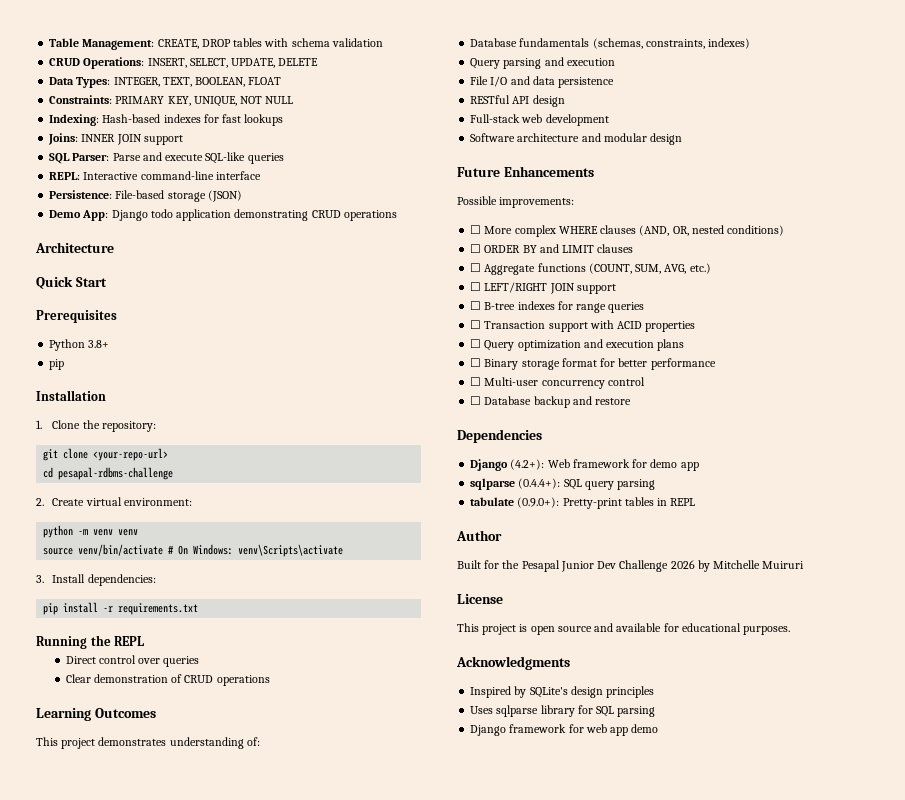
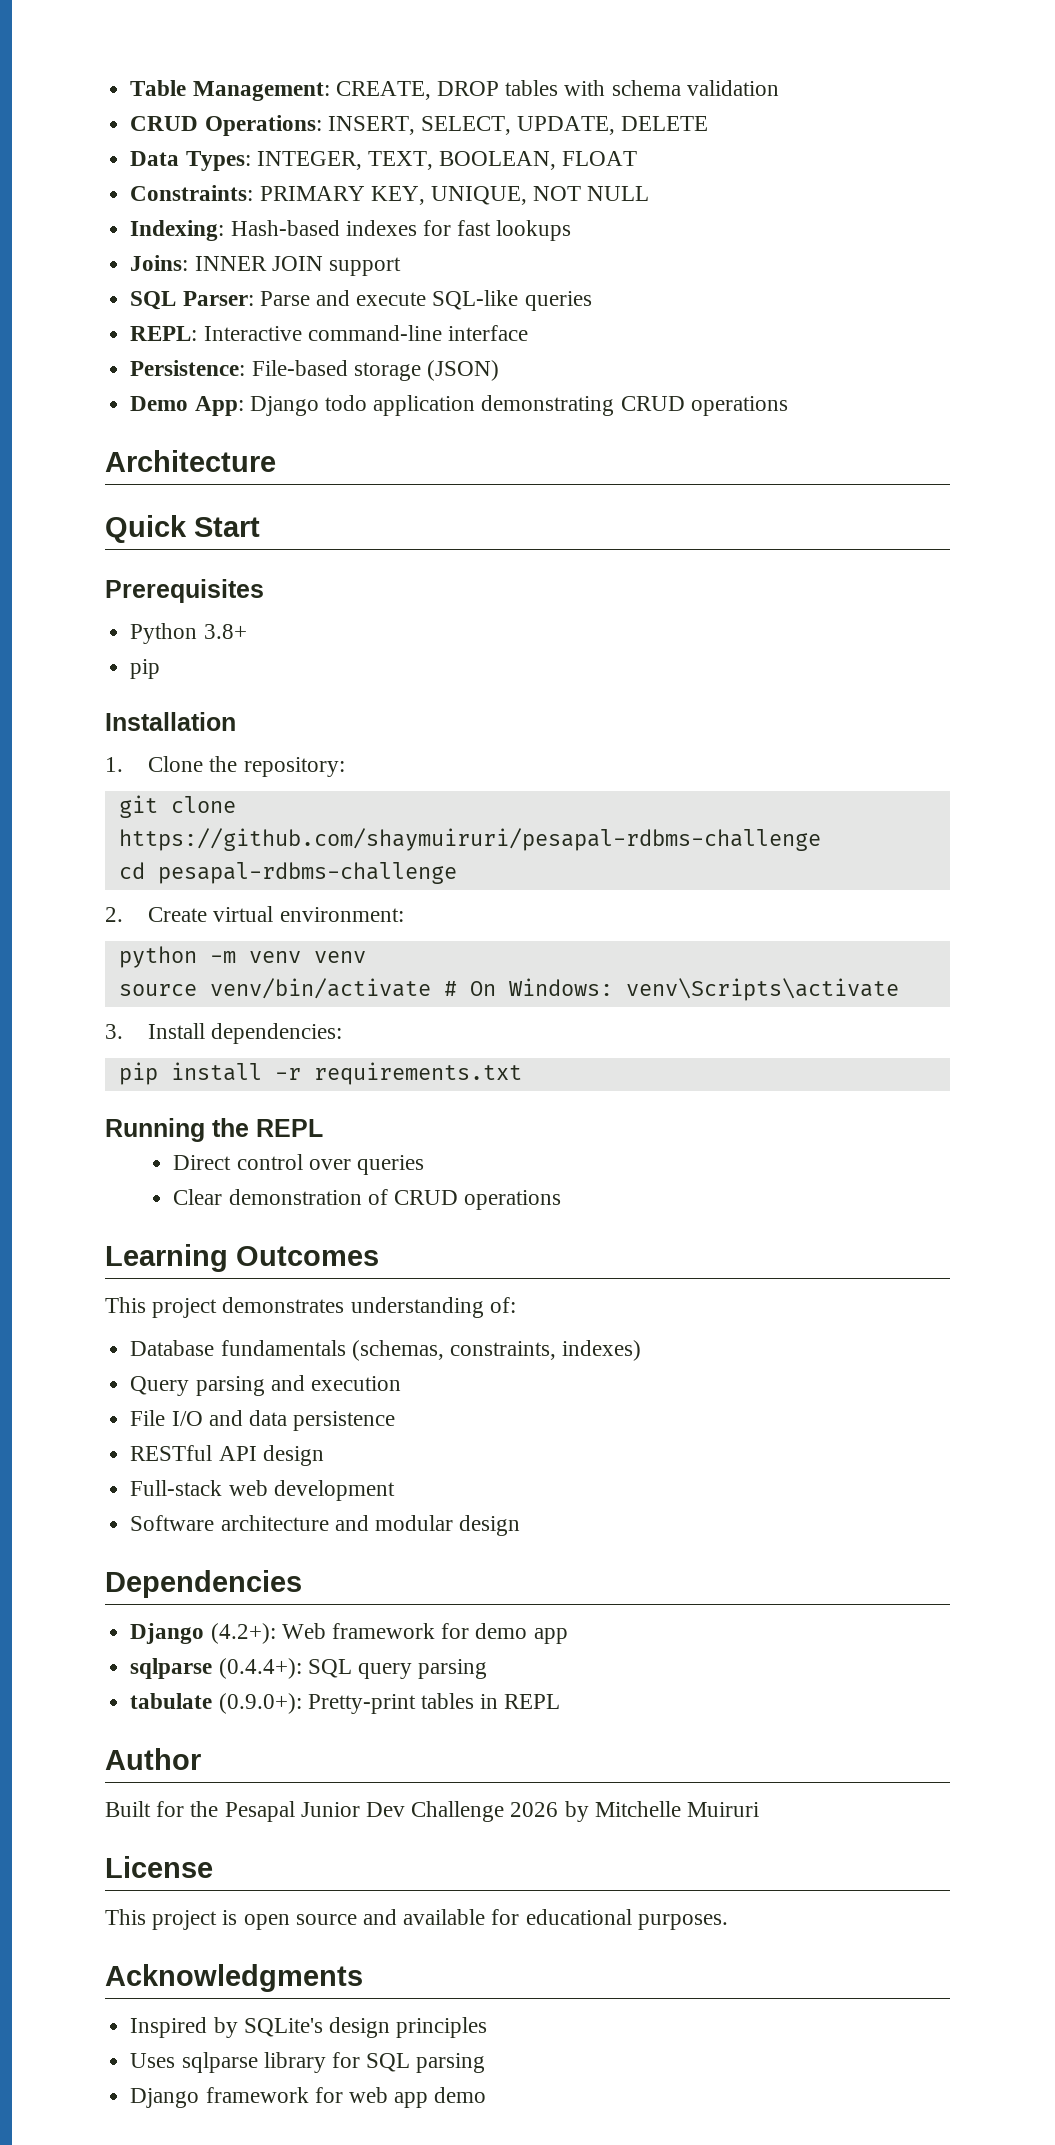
- git clone <your-repo-url>
+ git clone https://github.com/shaymuiruri/pesapal-rdbms-challenge
- Future Enhancements
- Possible improvements:
- ☐ More complex WHERE clauses (AND, OR, nested conditions)
- ☐ ORDER BY and LIMIT clauses
- ☐ Aggregate functions (COUNT, SUM, AVG, etc.)
- ☐ LEFT/RIGHT JOIN support
- ☐ B-tree indexes for range queries
- ☐ Transaction support with ACID properties
- ☐ Query optimization and execution plans
- ☐ Binary storage format for better performance
- ☐ Multi-user concurrency control
- ☐ Database backup and restore

